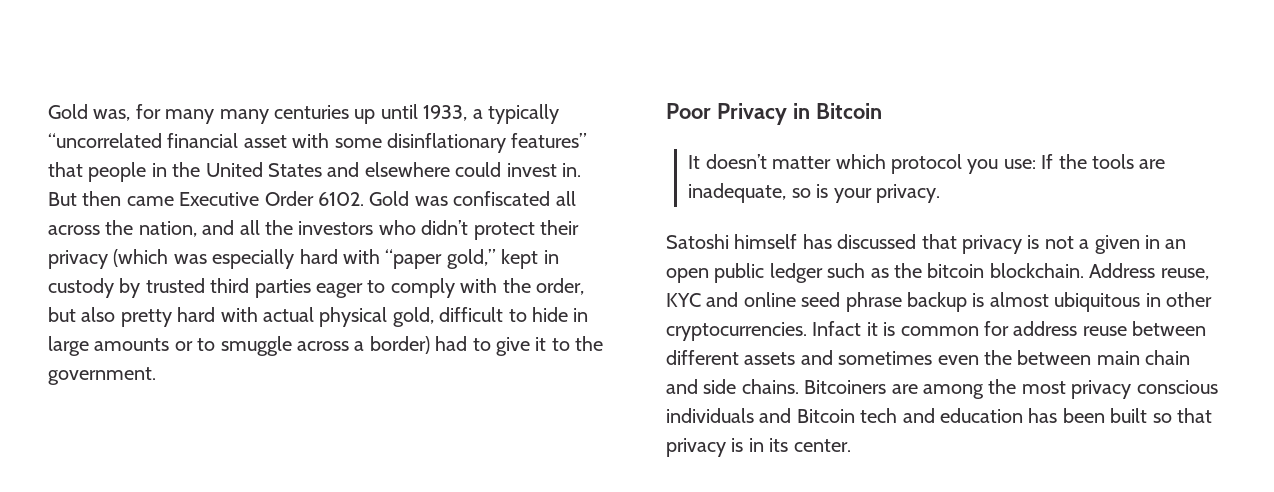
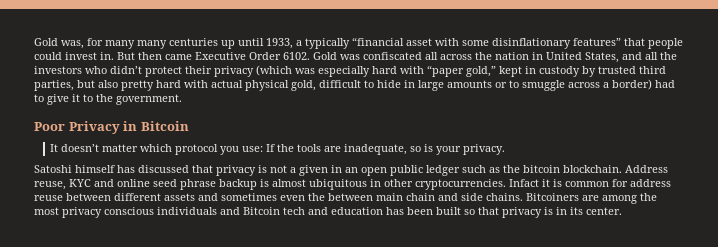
- Gold was, for many many centuries up until 1933, a typically “uncorrelated financial asset with some disinflationary features” that people in the United States and elsewhere could invest in.
+ Gold was, for many many centuries up until 1933, a typically “financial asset with some disinflationary features” that people could invest in.
- Gold was confiscated all across the nation, and all the investors who didn’t protect their privacy (which was especially hard with “paper gold,” kept in custody by trusted third parties eager to comply with the order, but also pretty hard with actual physical gold, difficult to hide in large amounts or to smuggle across a border) had to give it to the government.
+ Gold was confiscated all across the nation in United States, and all the investors who didn’t protect their privacy (which was especially hard with “paper gold,” kept in custody by trusted third parties, but also pretty hard with actual physical gold, difficult to hide in large amounts or to smuggle across a border) had to give it to the government.

